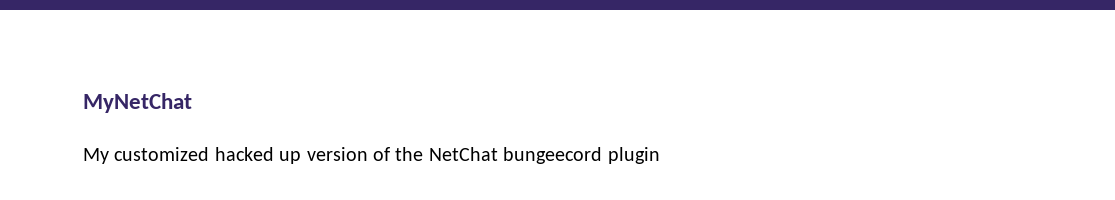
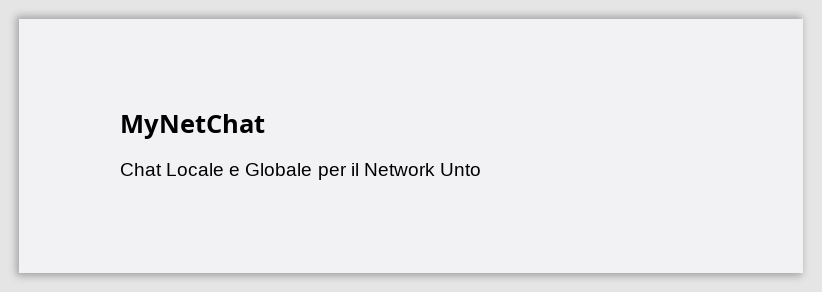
- My customized hacked up version of the NetChat bungeecord plugin
+ Chat Locale e Globale per il Network Unto

